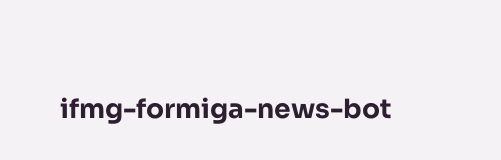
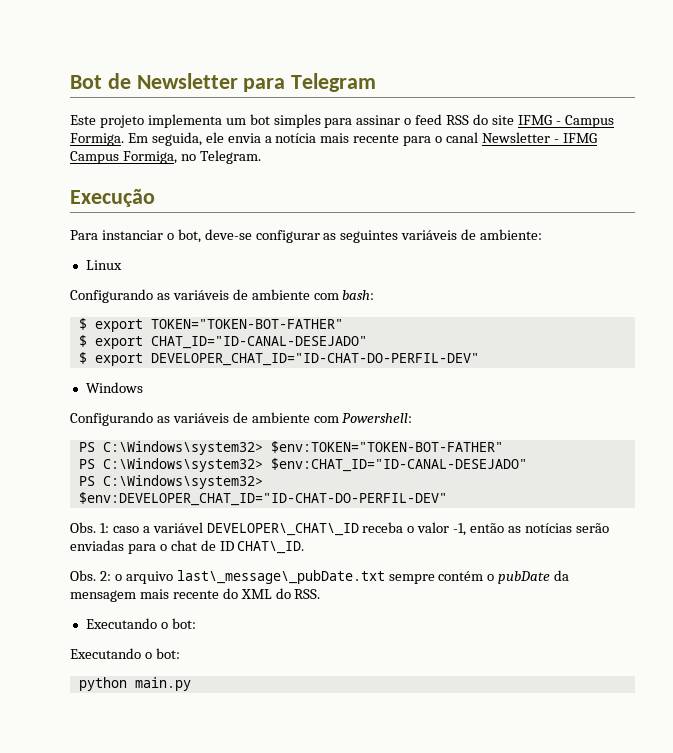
- ifmg-formiga-news-bot
+ Bot de Newsletter para Telegram
+ Este projeto implementa um bot simples para assinar o feed RSS do site IFMG - Campus Formiga. Em seguida, ele envia a notícia mais recente para o canal Newsletter - IFMG Campus Formiga, no Telegram.
+ Execução
+ Para instanciar o bot, deve-se configurar as seguintes variáveis de ambiente:
+ Linux
+ Configurando as variáveis de ambiente com bash:
+ $ export TOKEN="TOKEN-BOT-FATHER"
+ $ export CHAT_ID="ID-CANAL-DESEJADO"
+ $ export DEVELOPER_CHAT_ID="ID-CHAT-DO-PERFIL-DEV"
+ Windows
+ Configurando as variáveis de ambiente com Powershell:
+ PS C:\Windows\system32> $env:TOKEN="TOKEN-BOT-FATHER"
+ PS C:\Windows\system32> $env:CHAT_ID="ID-CANAL-DESEJADO"
+ PS C:\Windows\system32> $env:DEVELOPER_CHAT_ID="ID-CHAT-DO-PERFIL-DEV"
+ Obs. 1: caso a variável DEVELOPER\_CHAT\_ID receba o valor -1, então as notícias serão enviadas para o chat de ID CHAT\_ID.
+ Obs. 2: o arquivo last\_message\_pubDate.txt sempre contém o pubDate da mensagem mais recente do XML do RSS.
+ Executando o bot:
+ Executando o bot:
+ python main.py

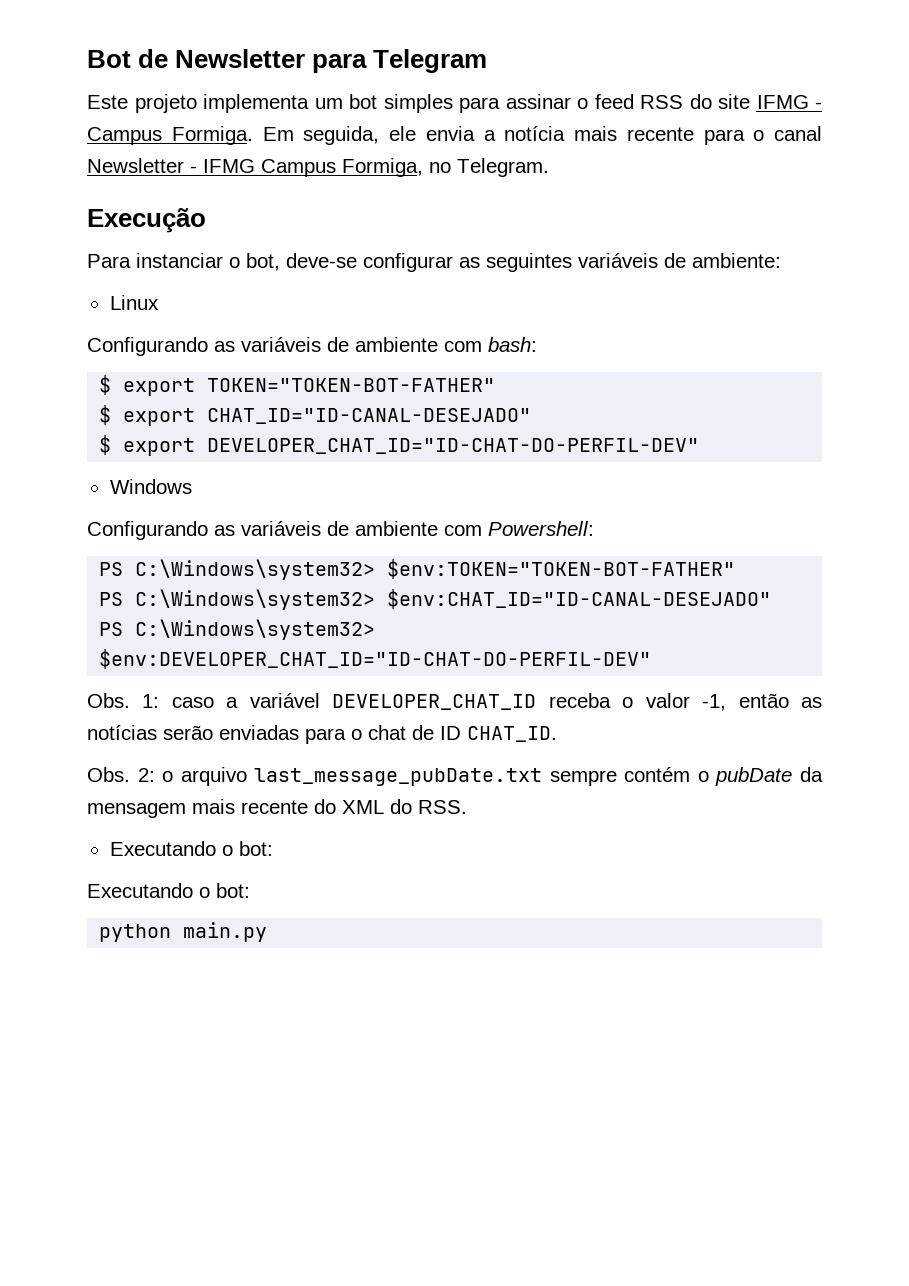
- Obs. 1: caso a variável DEVELOPER\_CHAT\_ID receba o valor -1, então as notícias serão enviadas para o chat de ID CHAT\_ID.
+ Obs. 1: caso a variável DEVELOPER_CHAT_ID receba o valor -1, então as notícias serão enviadas para o chat de ID CHAT_ID.
- Obs. 2: o arquivo last\_message\_pubDate.txt sempre contém o pubDate da mensagem mais recente do XML do RSS.
+ Obs. 2: o arquivo last_message_pubDate.txt sempre contém o pubDate da mensagem mais recente do XML do RSS.

